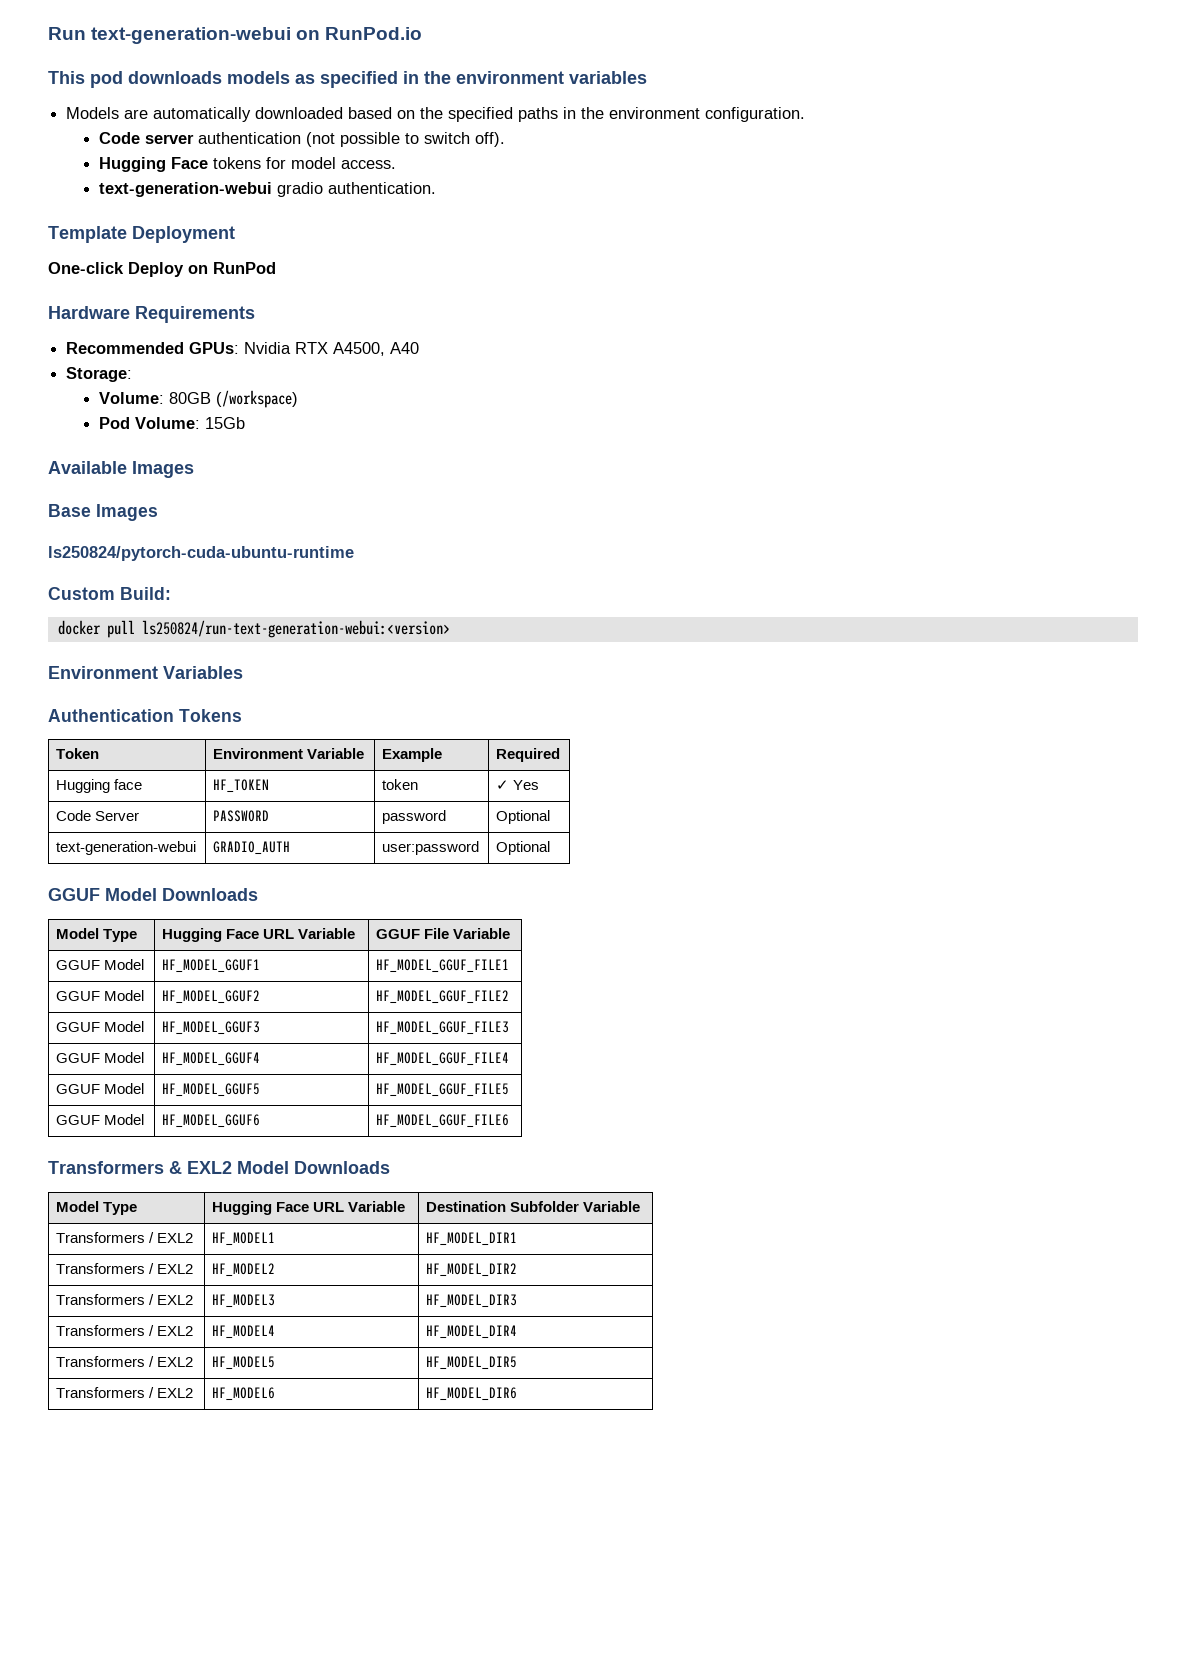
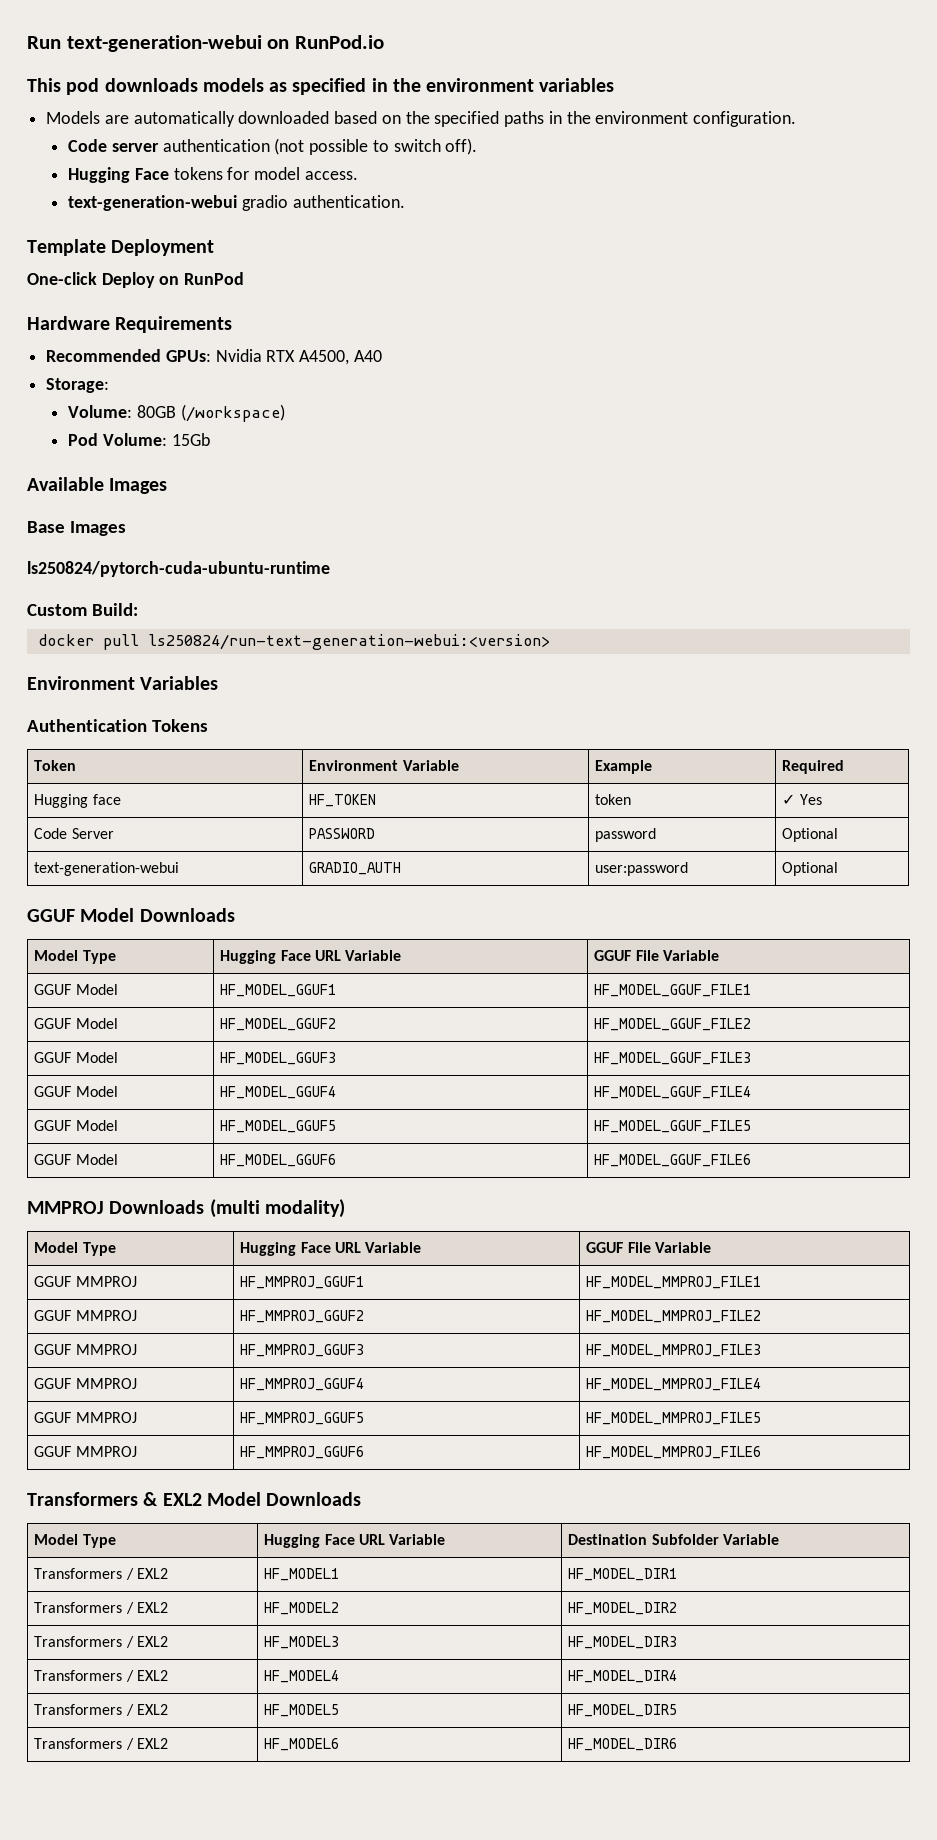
+ MMPROJ Downloads (multi modality)
+ Model Type | Hugging Face URL Variable | GGUF File Variable
+ GGUF MMPROJ | HF_MMPROJ_GGUF1 | HF_MODEL_MMPROJ_FILE1
+ GGUF MMPROJ | HF_MMPROJ_GGUF2 | HF_MODEL_MMPROJ_FILE2
+ GGUF MMPROJ | HF_MMPROJ_GGUF3 | HF_MODEL_MMPROJ_FILE3
+ GGUF MMPROJ | HF_MMPROJ_GGUF4 | HF_MODEL_MMPROJ_FILE4
+ GGUF MMPROJ | HF_MMPROJ_GGUF5 | HF_MODEL_MMPROJ_FILE5
+ GGUF MMPROJ | HF_MMPROJ_GGUF6 | HF_MODEL_MMPROJ_FILE6

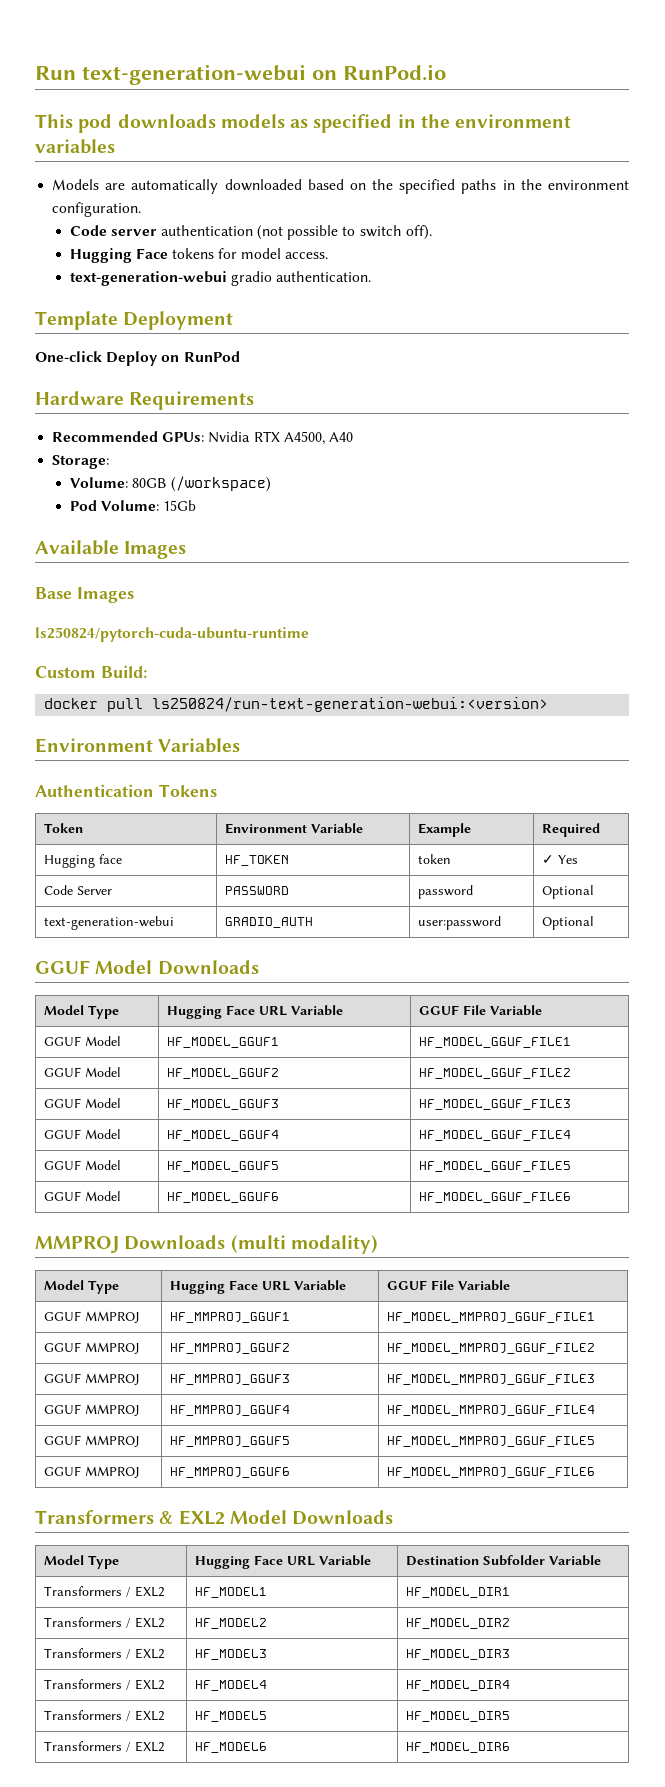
- GGUF MMPROJ | HF_MMPROJ_GGUF1 | HF_MODEL_MMPROJ_FILE1
+ GGUF MMPROJ | HF_MMPROJ_GGUF1 | HF_MODEL_MMPROJ_GGUF_FILE1
- GGUF MMPROJ | HF_MMPROJ_GGUF2 | HF_MODEL_MMPROJ_FILE2
+ GGUF MMPROJ | HF_MMPROJ_GGUF2 | HF_MODEL_MMPROJ_GGUF_FILE2
- GGUF MMPROJ | HF_MMPROJ_GGUF3 | HF_MODEL_MMPROJ_FILE3
+ GGUF MMPROJ | HF_MMPROJ_GGUF3 | HF_MODEL_MMPROJ_GGUF_FILE3
- GGUF MMPROJ | HF_MMPROJ_GGUF4 | HF_MODEL_MMPROJ_FILE4
+ GGUF MMPROJ | HF_MMPROJ_GGUF4 | HF_MODEL_MMPROJ_GGUF_FILE4
- GGUF MMPROJ | HF_MMPROJ_GGUF5 | HF_MODEL_MMPROJ_FILE5
+ GGUF MMPROJ | HF_MMPROJ_GGUF5 | HF_MODEL_MMPROJ_GGUF_FILE5
- GGUF MMPROJ | HF_MMPROJ_GGUF6 | HF_MODEL_MMPROJ_FILE6
+ GGUF MMPROJ | HF_MMPROJ_GGUF6 | HF_MODEL_MMPROJ_GGUF_FILE6

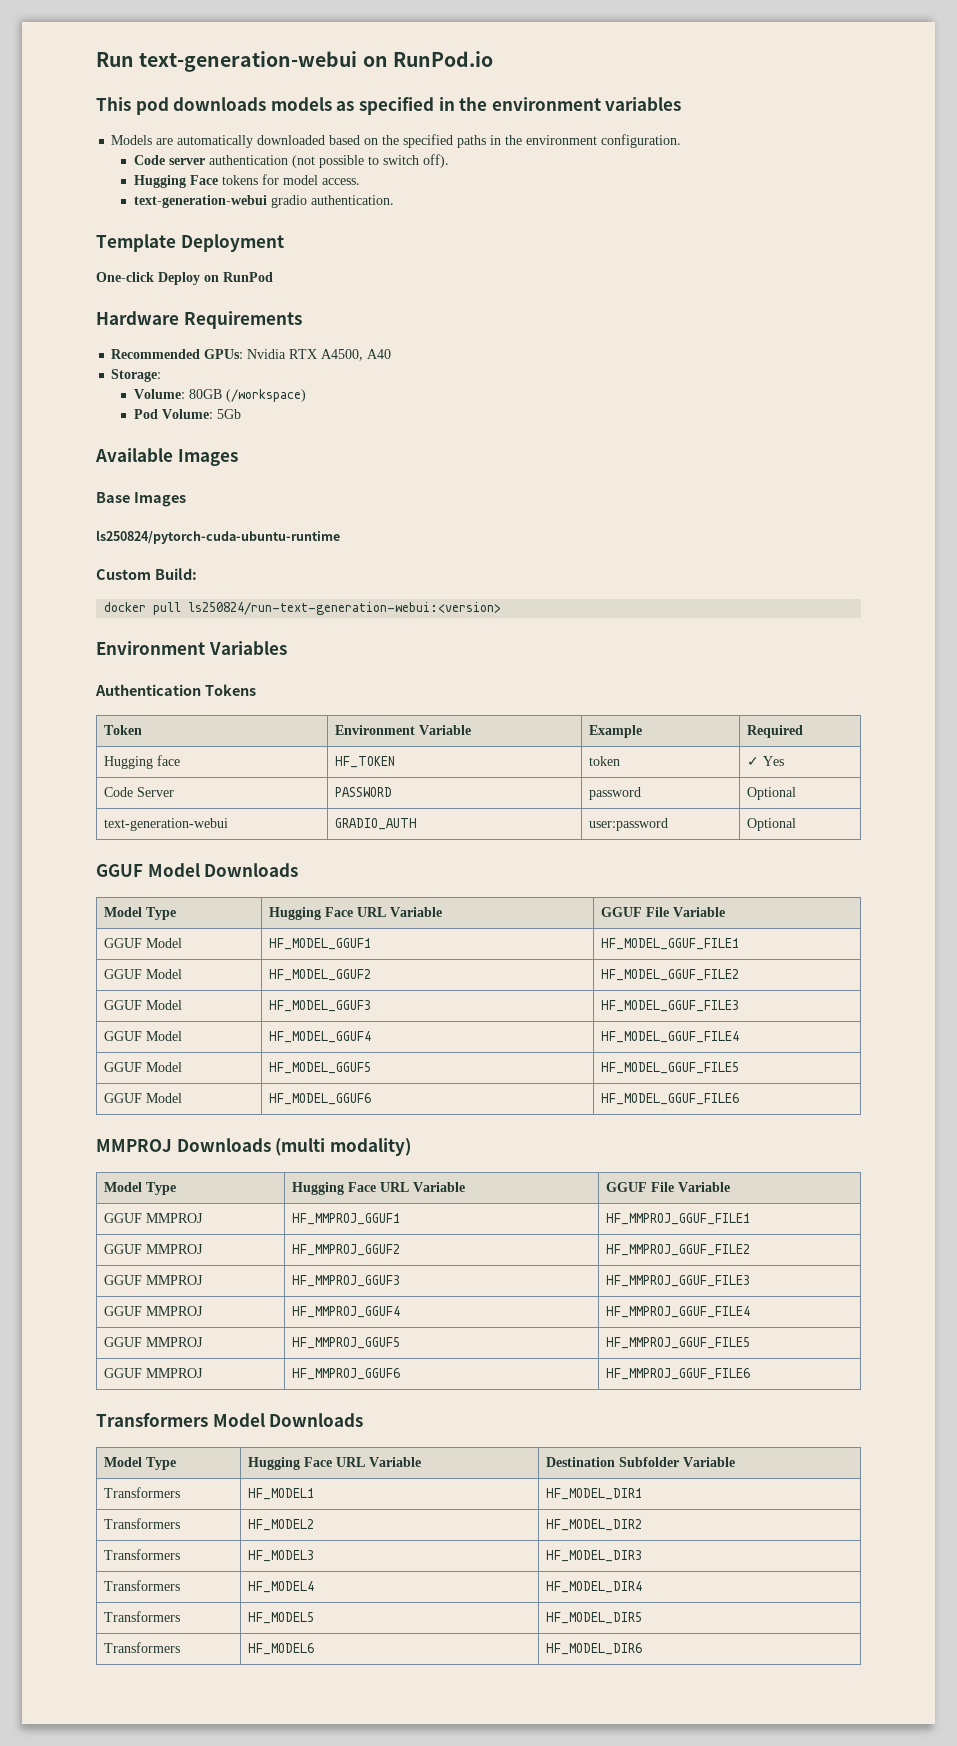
- Pod Volume: 15Gb
+ Pod Volume: 5Gb
- GGUF MMPROJ | HF_MMPROJ_GGUF1 | HF_MODEL_MMPROJ_GGUF_FILE1
+ GGUF MMPROJ | HF_MMPROJ_GGUF1 | HF_MMPROJ_GGUF_FILE1
- GGUF MMPROJ | HF_MMPROJ_GGUF2 | HF_MODEL_MMPROJ_GGUF_FILE2
+ GGUF MMPROJ | HF_MMPROJ_GGUF2 | HF_MMPROJ_GGUF_FILE2
- GGUF MMPROJ | HF_MMPROJ_GGUF3 | HF_MODEL_MMPROJ_GGUF_FILE3
+ GGUF MMPROJ | HF_MMPROJ_GGUF3 | HF_MMPROJ_GGUF_FILE3
- GGUF MMPROJ | HF_MMPROJ_GGUF4 | HF_MODEL_MMPROJ_GGUF_FILE4
+ GGUF MMPROJ | HF_MMPROJ_GGUF4 | HF_MMPROJ_GGUF_FILE4
- GGUF MMPROJ | HF_MMPROJ_GGUF5 | HF_MODEL_MMPROJ_GGUF_FILE5
+ GGUF MMPROJ | HF_MMPROJ_GGUF5 | HF_MMPROJ_GGUF_FILE5
- GGUF MMPROJ | HF_MMPROJ_GGUF6 | HF_MODEL_MMPROJ_GGUF_FILE6
- Transformers & EXL2 Model Downloads
+ GGUF MMPROJ | HF_MMPROJ_GGUF6 | HF_MMPROJ_GGUF_FILE6
+ Transformers Model Downloads
- Transformers / EXL2 | HF_MODEL1 | HF_MODEL_DIR1
+ Transformers | HF_MODEL1 | HF_MODEL_DIR1
- Transformers / EXL2 | HF_MODEL2 | HF_MODEL_DIR2
+ Transformers | HF_MODEL2 | HF_MODEL_DIR2
- Transformers / EXL2 | HF_MODEL3 | HF_MODEL_DIR3
+ Transformers | HF_MODEL3 | HF_MODEL_DIR3
- Transformers / EXL2 | HF_MODEL4 | HF_MODEL_DIR4
+ Transformers | HF_MODEL4 | HF_MODEL_DIR4
- Transformers / EXL2 | HF_MODEL5 | HF_MODEL_DIR5
+ Transformers | HF_MODEL5 | HF_MODEL_DIR5
- Transformers / EXL2 | HF_MODEL6 | HF_MODEL_DIR6
+ Transformers | HF_MODEL6 | HF_MODEL_DIR6

